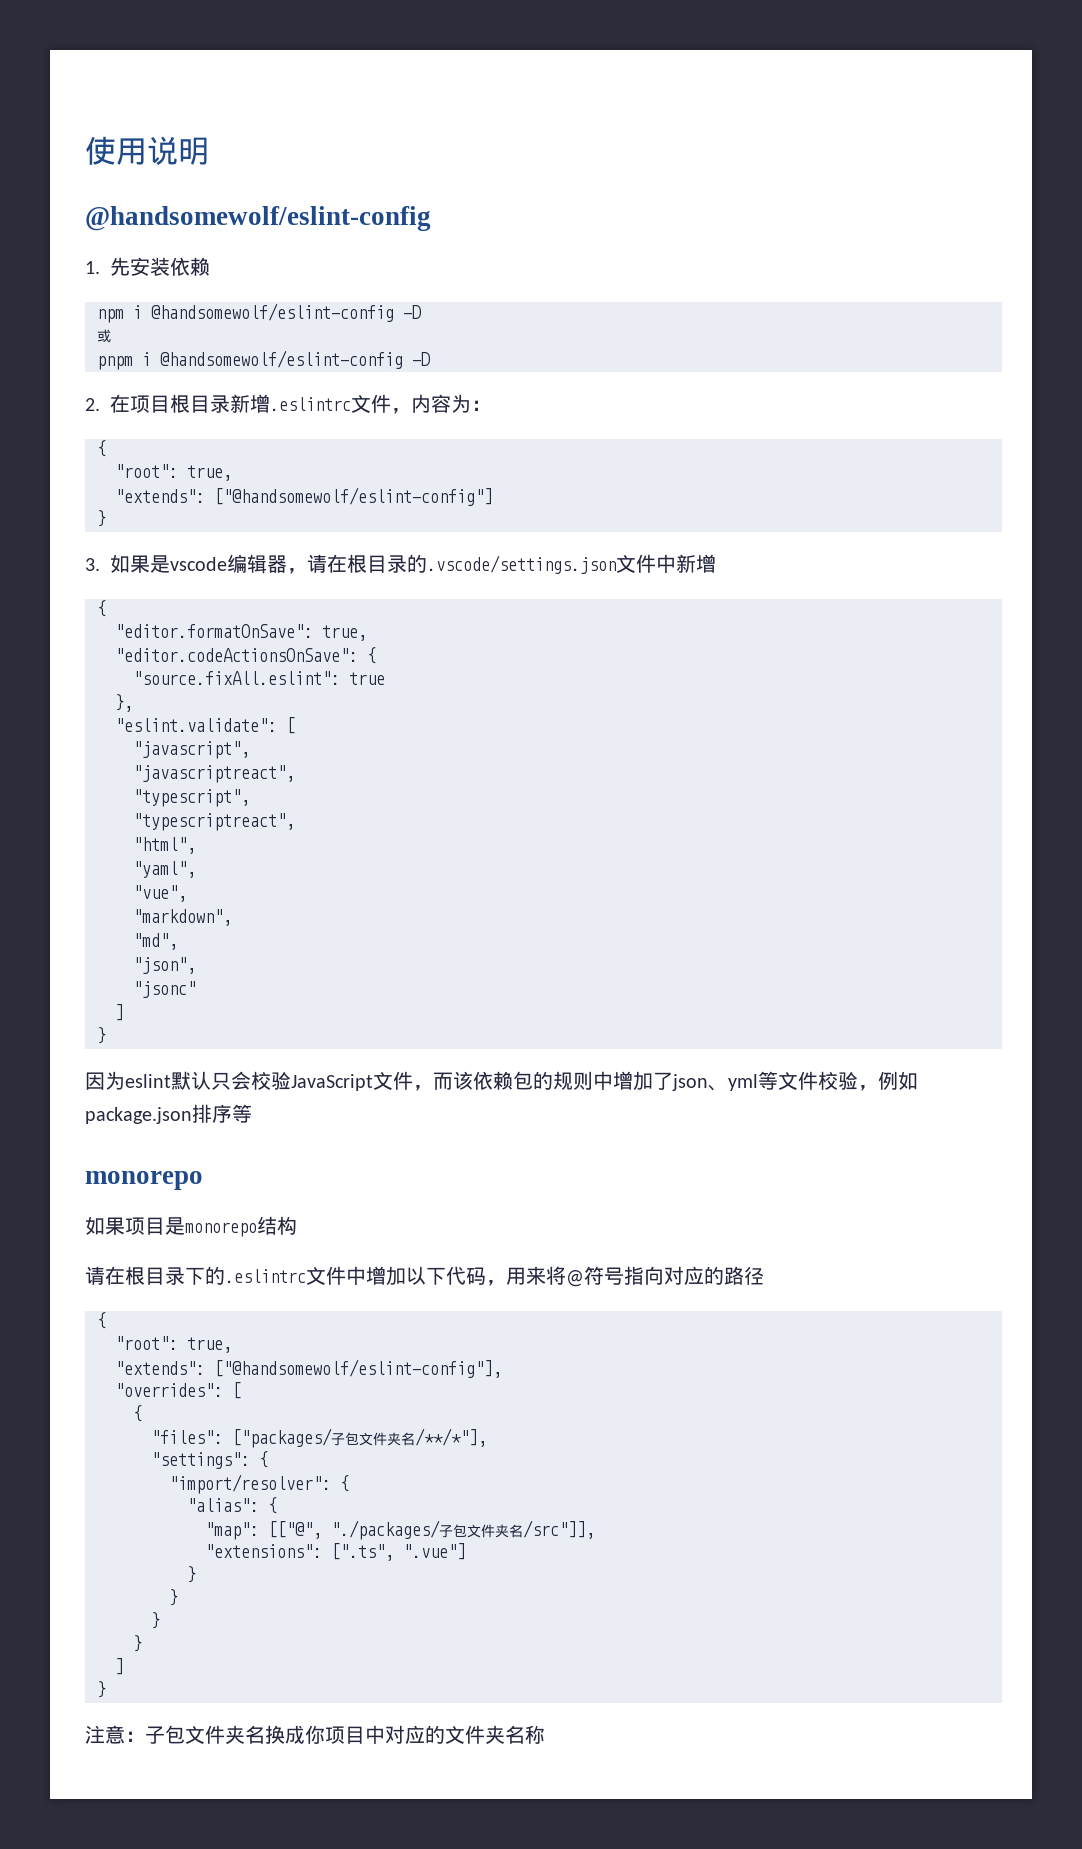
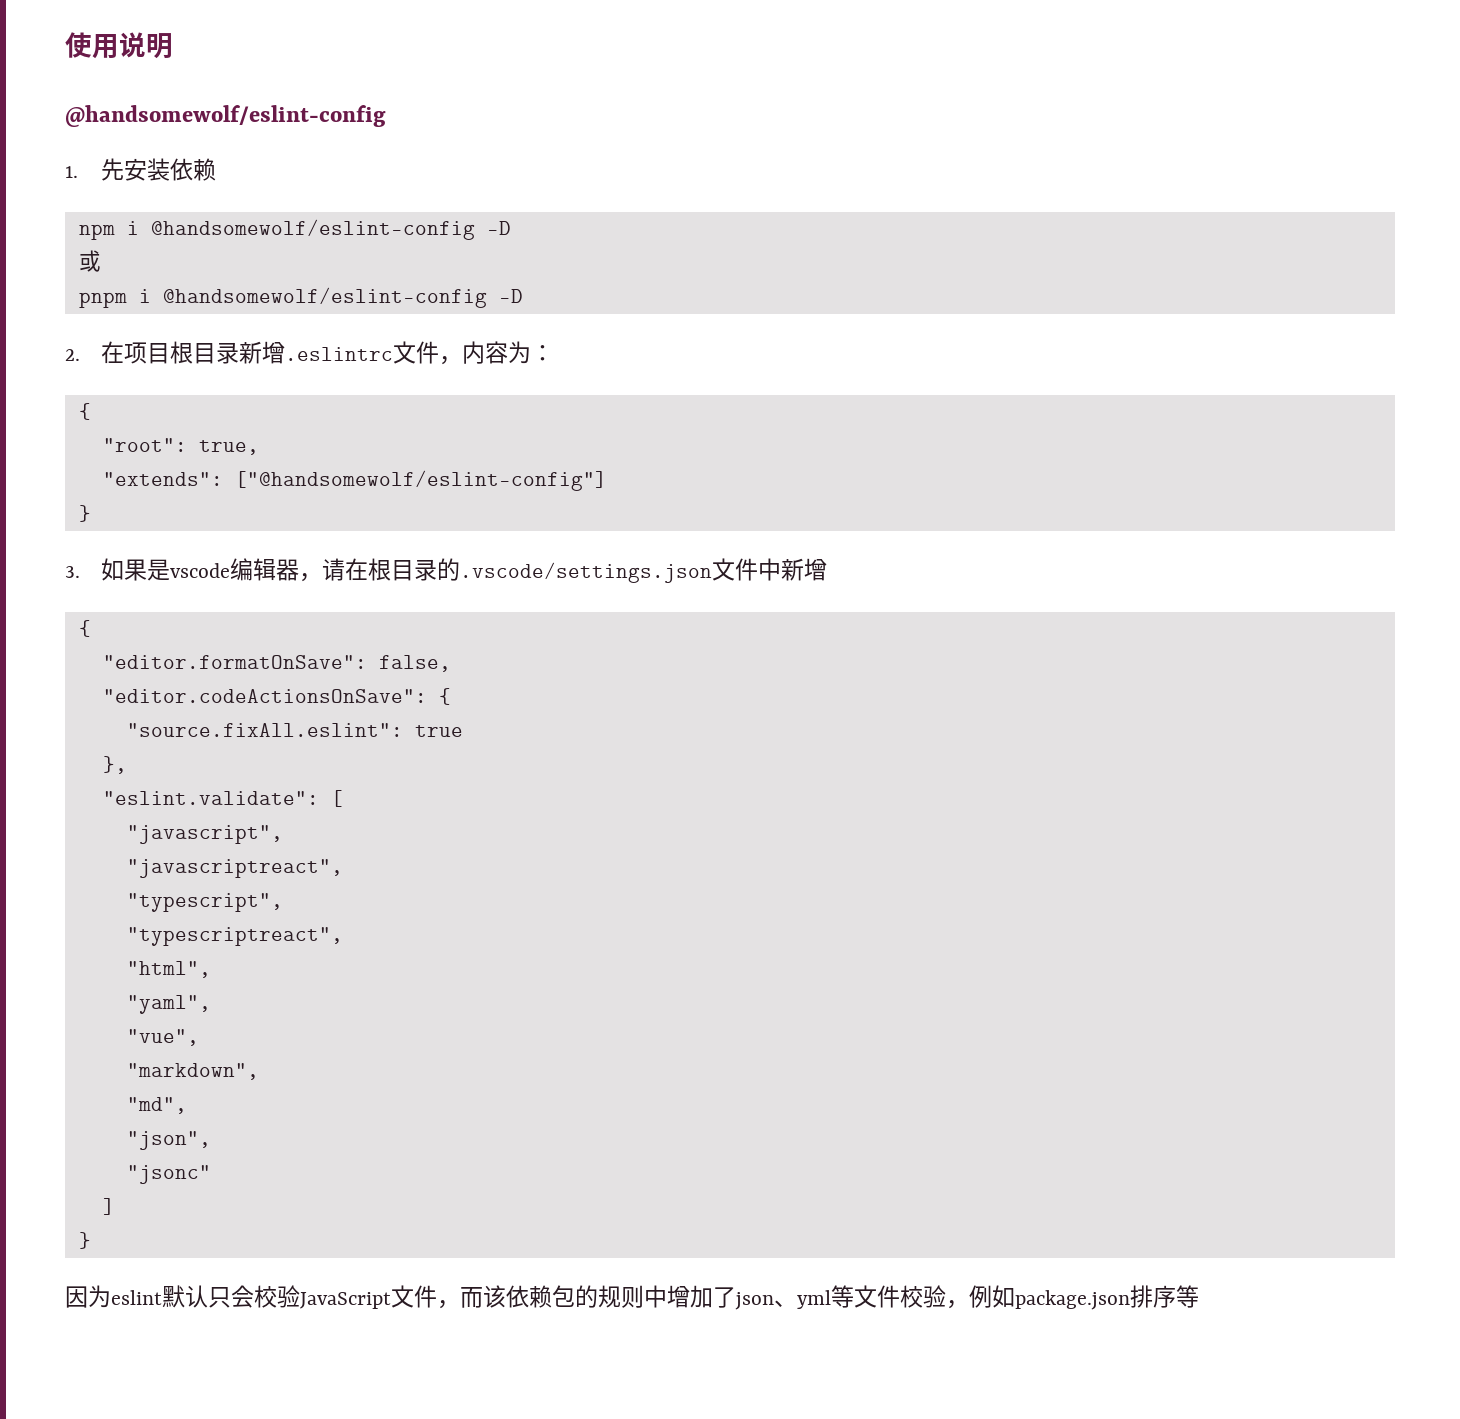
- "editor.formatOnSave": true,
+ "editor.formatOnSave": false,
  因为eslint默认只会校验JavaScript文件，而该依赖包的规则中增加了json、yml等文件校验，例如package.json排序等
- monorepo
- 如果项目是monorepo结构
- 请在根目录下的.eslintrc文件中增加以下代码，用来将@符号指向对应的路径
- {
- "root": true,
- "extends": ["@handsomewolf/eslint-config"],
- "overrides": [
- {
- "files": ["packages/子包文件夹名/**/*"],
- "settings": {
- "import/resolver": {
- "alias": {
- "map": [["@", "./packages/子包文件夹名/src"]],
- "extensions": [".ts", ".vue"]
- }
- }
- }
- }
- ]
- }
- 注意：子包文件夹名换成你项目中对应的文件夹名称

